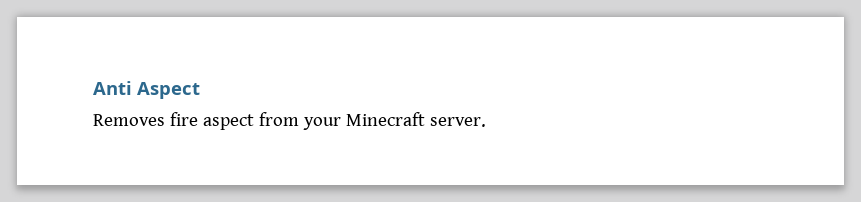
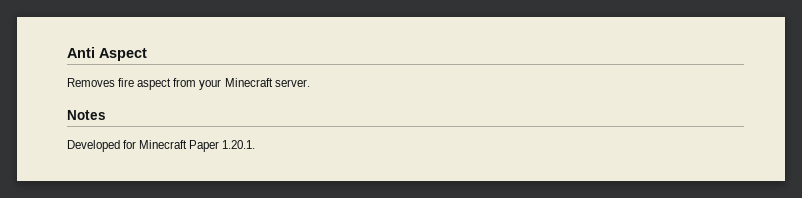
+ Notes
+ Developed for Minecraft Paper 1.20.1.

